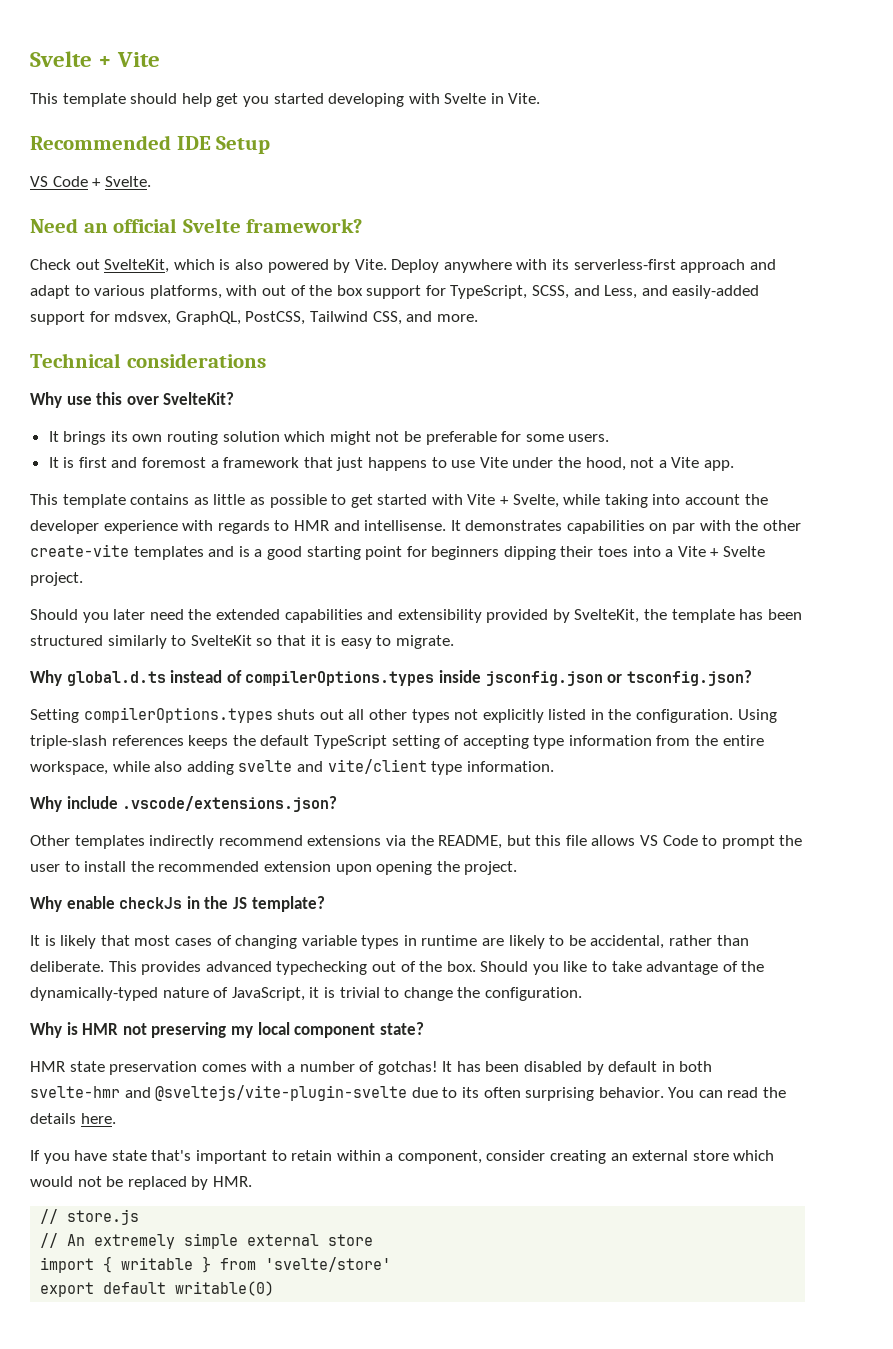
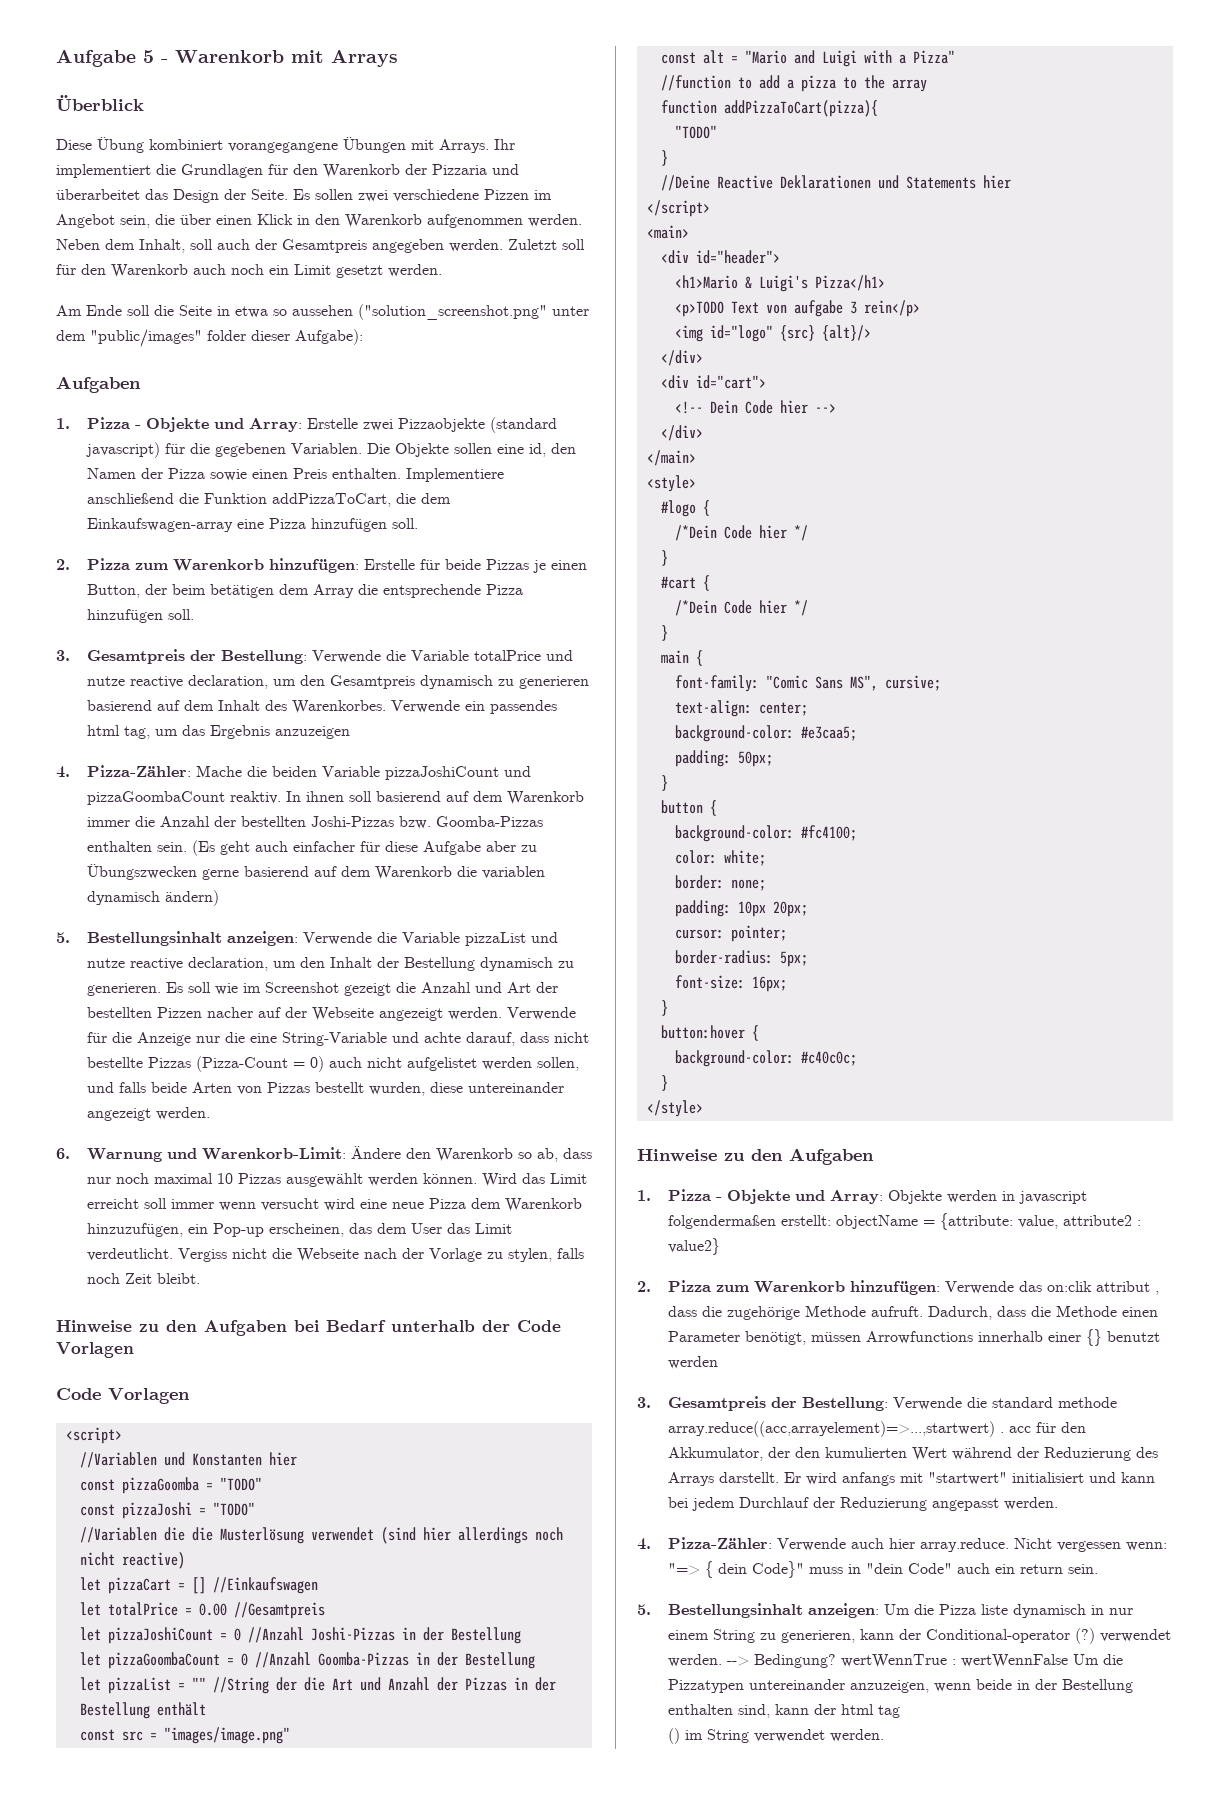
- Svelte + Vite
- This template should help get you started developing with Svelte in Vite.
- Recommended IDE Setup
- VS Code + Svelte.
- Need an official Svelte framework?
- Check out SvelteKit, which is also powered by Vite. Deploy anywhere with its serverless-first approach and adapt to various platforms, with out of the box support for TypeScript, SCSS, and Less, and easily-added support for mdsvex, GraphQL, PostCSS, Tailwind CSS, and more.
- Technical considerations
- Why use this over SvelteKit?
- It brings its own routing solution which might not be preferable for some users.
- It is first and foremost a framework that just happens to use Vite under the hood, not a Vite app.
- This template contains as little as possible to get started with Vite + Svelte, while taking into account the developer experience with regards to HMR and intellisense. It demonstrates capabilities on par with the other create-vite templates and is a good starting point for beginners dipping their toes into a Vite + Svelte project.
- Should you later need the extended capabilities and extensibility provided by SvelteKit, the template has been structured similarly to SvelteKit so that it is easy to migrate.
- Why global.d.ts instead of compilerOptions.types inside jsconfig.json or tsconfig.json?
- Setting compilerOptions.types shuts out all other types not explicitly listed in the configuration. Using triple-slash references keeps the default TypeScript setting of accepting type information from the entire workspace, while also adding svelte and vite/client type information.
- Why include .vscode/extensions.json?
- Other templates indirectly recommend extensions via the README, but this file allows VS Code to prompt the user to install the recommended extension upon opening the project.
- Why enable checkJs in the JS template?
- It is likely that most cases of changing variable types in runtime are likely to be accidental, rather than deliberate. This provides advanced typechecking out of the box. Should you like to take advantage of the dynamically-typed nature of JavaScript, it is trivial to change the configuration.
- Why is HMR not preserving my local component state?
- HMR state preservation comes with a number of gotchas! It has been disabled by default in both svelte-hmr and @sveltejs/vite-plugin-svelte due to its often surprising behavior. You can read the details here.
- If you have state that's important to retain within a component, consider creating an external store which would not be replaced by HMR.
- // store.js
- // An extremely simple external store
- import { writable } from 'svelte/store'
- export default writable(0)
+ Aufgabe 5 - Warenkorb mit Arrays
+ Überblick
+ Diese Übung kombiniert vorangegangene Übungen mit Arrays. Ihr implementiert die Grundlagen für den Warenkorb der Pizzaria und überarbeitet das Design der Seite. Es sollen zwei verschiedene Pizzen im Angebot sein, die über einen Klick in den Warenkorb aufgenommen werden. Neben dem Inhalt, soll auch der Gesamtpreis angegeben werden. Zuletzt soll für den Warenkorb auch noch ein Limit gesetzt werden.
+ Am Ende soll die Seite in etwa so aussehen ("solution_screenshot.png" unter dem "public/images" folder dieser Aufgabe):
+ Aufgaben
+ 1. Pizza - Objekte und Array: Erstelle zwei Pizzaobjekte (standard javascript) für die gegebenen Variablen. Die Objekte sollen eine id, den Namen der Pizza sowie einen Preis enthalten. Implementiere anschließend die Funktion addPizzaToCart, die dem Einkaufswagen-array eine Pizza hinzufügen soll.
+ 2. Pizza zum Warenkorb hinzufügen: Erstelle für beide Pizzas je einen Button, der beim betätigen dem Array die entsprechende Pizza hinzufügen soll.
+ 3. Gesamtpreis der Bestellung: Verwende die Variable totalPrice und nutze reactive declaration, um den Gesamtpreis dynamisch zu generieren basierend auf dem Inhalt des Warenkorbes. Verwende ein passendes html tag, um das Ergebnis anzuzeigen
+ 4. Pizza-Zähler: Mache die beiden Variable pizzaJoshiCount und pizzaGoombaCount reaktiv. In ihnen soll basierend auf dem Warenkorb immer die Anzahl der bestellten Joshi-Pizzas bzw. Goomba-Pizzas enthalten sein. (Es geht auch einfacher für diese Aufgabe aber zu Übungszwecken gerne basierend auf dem Warenkorb die variablen dynamisch ändern)
+ 5. Bestellungsinhalt anzeigen: Verwende die Variable pizzaList und nutze reactive declaration, um den Inhalt der Bestellung dynamisch zu generieren. Es soll wie im Screenshot gezeigt die Anzahl und Art der bestellten Pizzen nacher auf der Webseite angezeigt werden. Verwende für die Anzeige nur die eine String-Variable und achte darauf, dass nicht bestellte Pizzas (Pizza-Count = 0) auch nicht aufgelistet werden sollen, und falls beide Arten von Pizzas bestellt wurden, diese untereinander angezeigt werden.
+ 6. Warnung und Warenkorb-Limit: Ändere den Warenkorb so ab, dass nur noch maximal 10 Pizzas ausgewählt werden können. Wird das Limit erreicht soll immer wenn versucht wird eine neue Pizza dem Warenkorb hinzuzufügen, ein Pop-up erscheinen, das dem User das Limit verdeutlicht. Vergiss nicht die Webseite nach der Vorlage zu stylen, falls noch Zeit bleibt.
+ Hinweise zu den Aufgaben bei Bedarf unterhalb der Code Vorlagen
+ Code Vorlagen
+ <script>
+ //Variablen und Konstanten hier
+ const pizzaGoomba = "TODO"
+ const pizzaJoshi = "TODO"
+ //Variablen die die Musterlösung verwendet (sind hier allerdings noch nicht reactive)
+ let pizzaCart = [] //Einkaufswagen
+ let totalPrice = 0.00 //Gesamtpreis
+ let pizzaJoshiCount = 0 //Anzahl Joshi-Pizzas in der Bestellung
+ let pizzaGoombaCount = 0 //Anzahl Goomba-Pizzas in der Bestellung
+ let pizzaList = "" //String der die Art und Anzahl der Pizzas in der Bestellung enthält
+ const src = "images/image.png"
+ const alt = "Mario and Luigi with a Pizza"
+ //function to add a pizza to the array
+ function addPizzaToCart(pizza){
+ "TODO"
+ }
+ //Deine Reactive Deklarationen und Statements hier
+ </script>
+ <main>
+ <div id="header">
+ <h1>Mario & Luigi's Pizza</h1>
+ <p>TODO Text von aufgabe 3 rein</p>
+ <img id="logo" {src} {alt}/>
+ </div>
+ <div id="cart">
+ <!-- Dein Code hier -->
+ </div>
+ </main>
+ <style>
+ #logo {
+ /*Dein Code hier */
+ }
+ #cart {
+ /*Dein Code hier */
+ }
+ main {
+ font-family: "Comic Sans MS", cursive;
+ text-align: center;
+ background-color: #e3caa5;
+ padding: 50px;
+ }
+ button {
+ background-color: #fc4100;
+ color: white;
+ border: none;
+ padding: 10px 20px;
+ cursor: pointer;
+ border-radius: 5px;
+ font-size: 16px;
+ }
+ button:hover {
+ background-color: #c40c0c;
+ }
+ </style>
+ Hinweise zu den Aufgaben
+ 1. Pizza - Objekte und Array: Objekte werden in javascript folgendermaßen erstellt: objectName = {attribute: value, attribute2 : value2}
+ 2. Pizza zum Warenkorb hinzufügen: Verwende das on:clik attribut , dass die zugehörige Methode aufruft. Dadurch, dass die Methode einen Parameter benötigt, müssen Arrowfunctions innerhalb einer {} benutzt werden
+ 3. Gesamtpreis der Bestellung: Verwende die standard methode array.reduce((acc,arrayelement)=>...,startwert) . acc für den Akkumulator, der den kumulierten Wert während der Reduzierung des Arrays darstellt. Er wird anfangs mit "startwert" initialisiert und kann bei jedem Durchlauf der Reduzierung angepasst werden.
+ 4. Pizza-Zähler: Verwende auch hier array.reduce. Nicht vergessen wenn: "=> { dein Code}" muss in "dein Code" auch ein return sein.
+ 5. Bestellungsinhalt anzeigen: Um die Pizza liste dynamisch in nur einem String zu generieren, kann der Conditional-operator (?) verwendet werden. --> Bedingung? wertWennTrue : wertWennFalse Um die Pizzatypen untereinander anzuzeigen, wenn beide in der Bestellung enthalten sind, kann der html tag
+ () im String verwendet werden.

